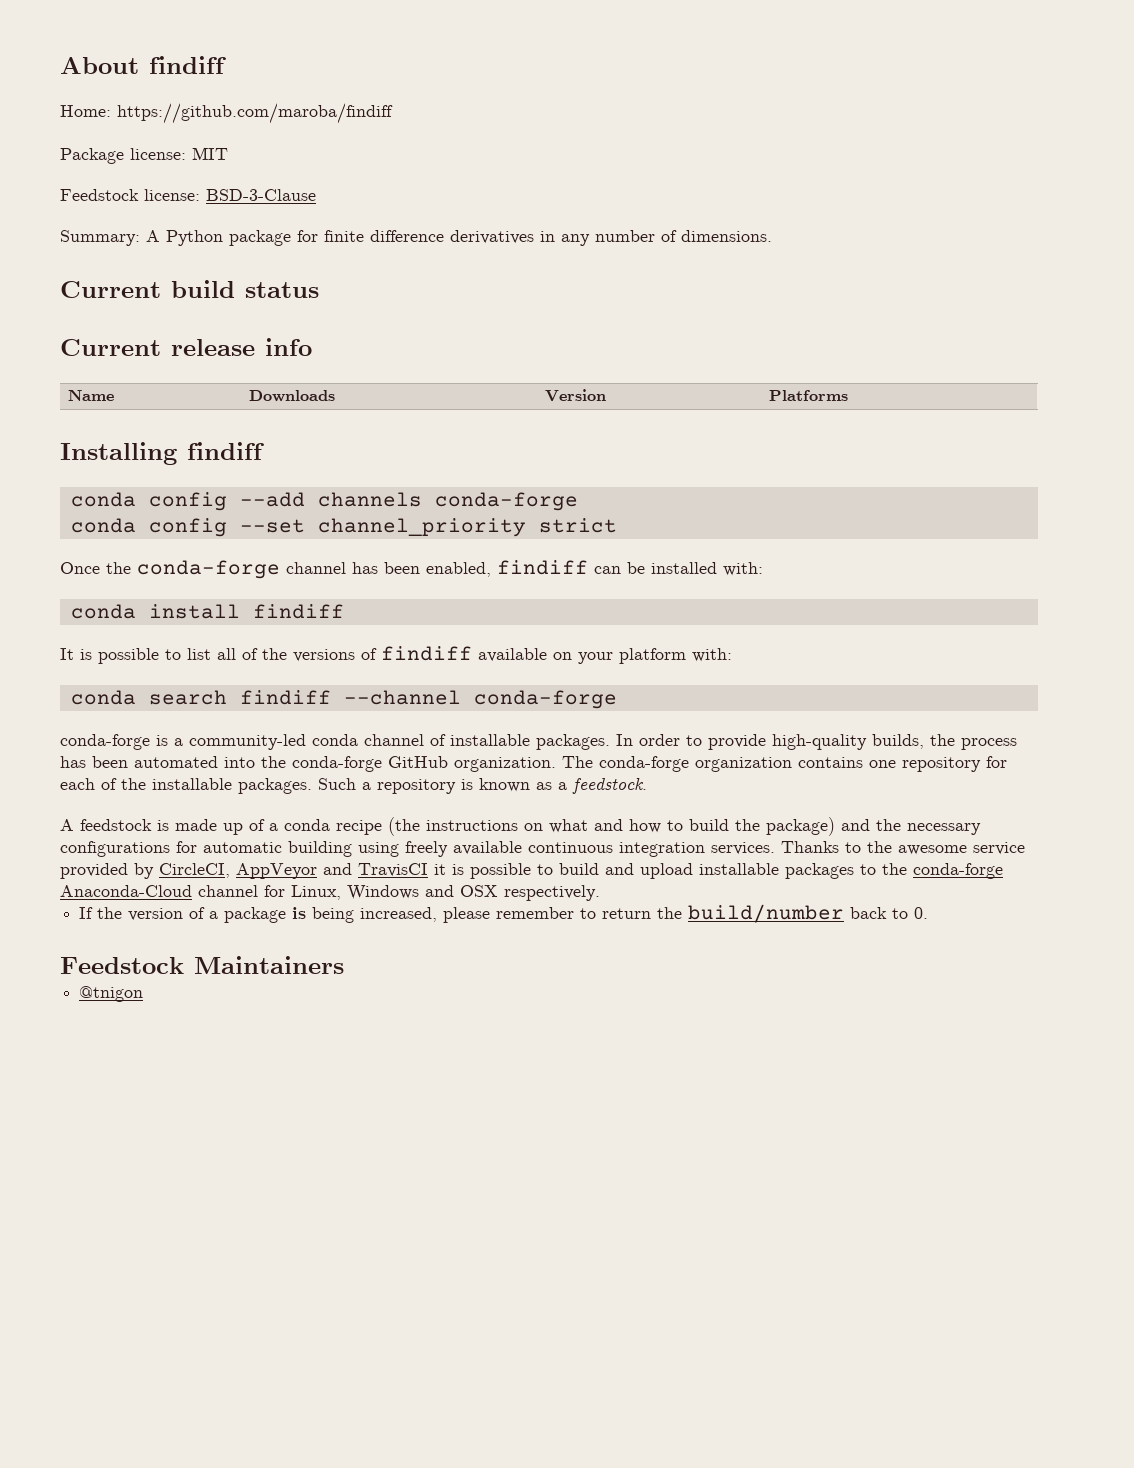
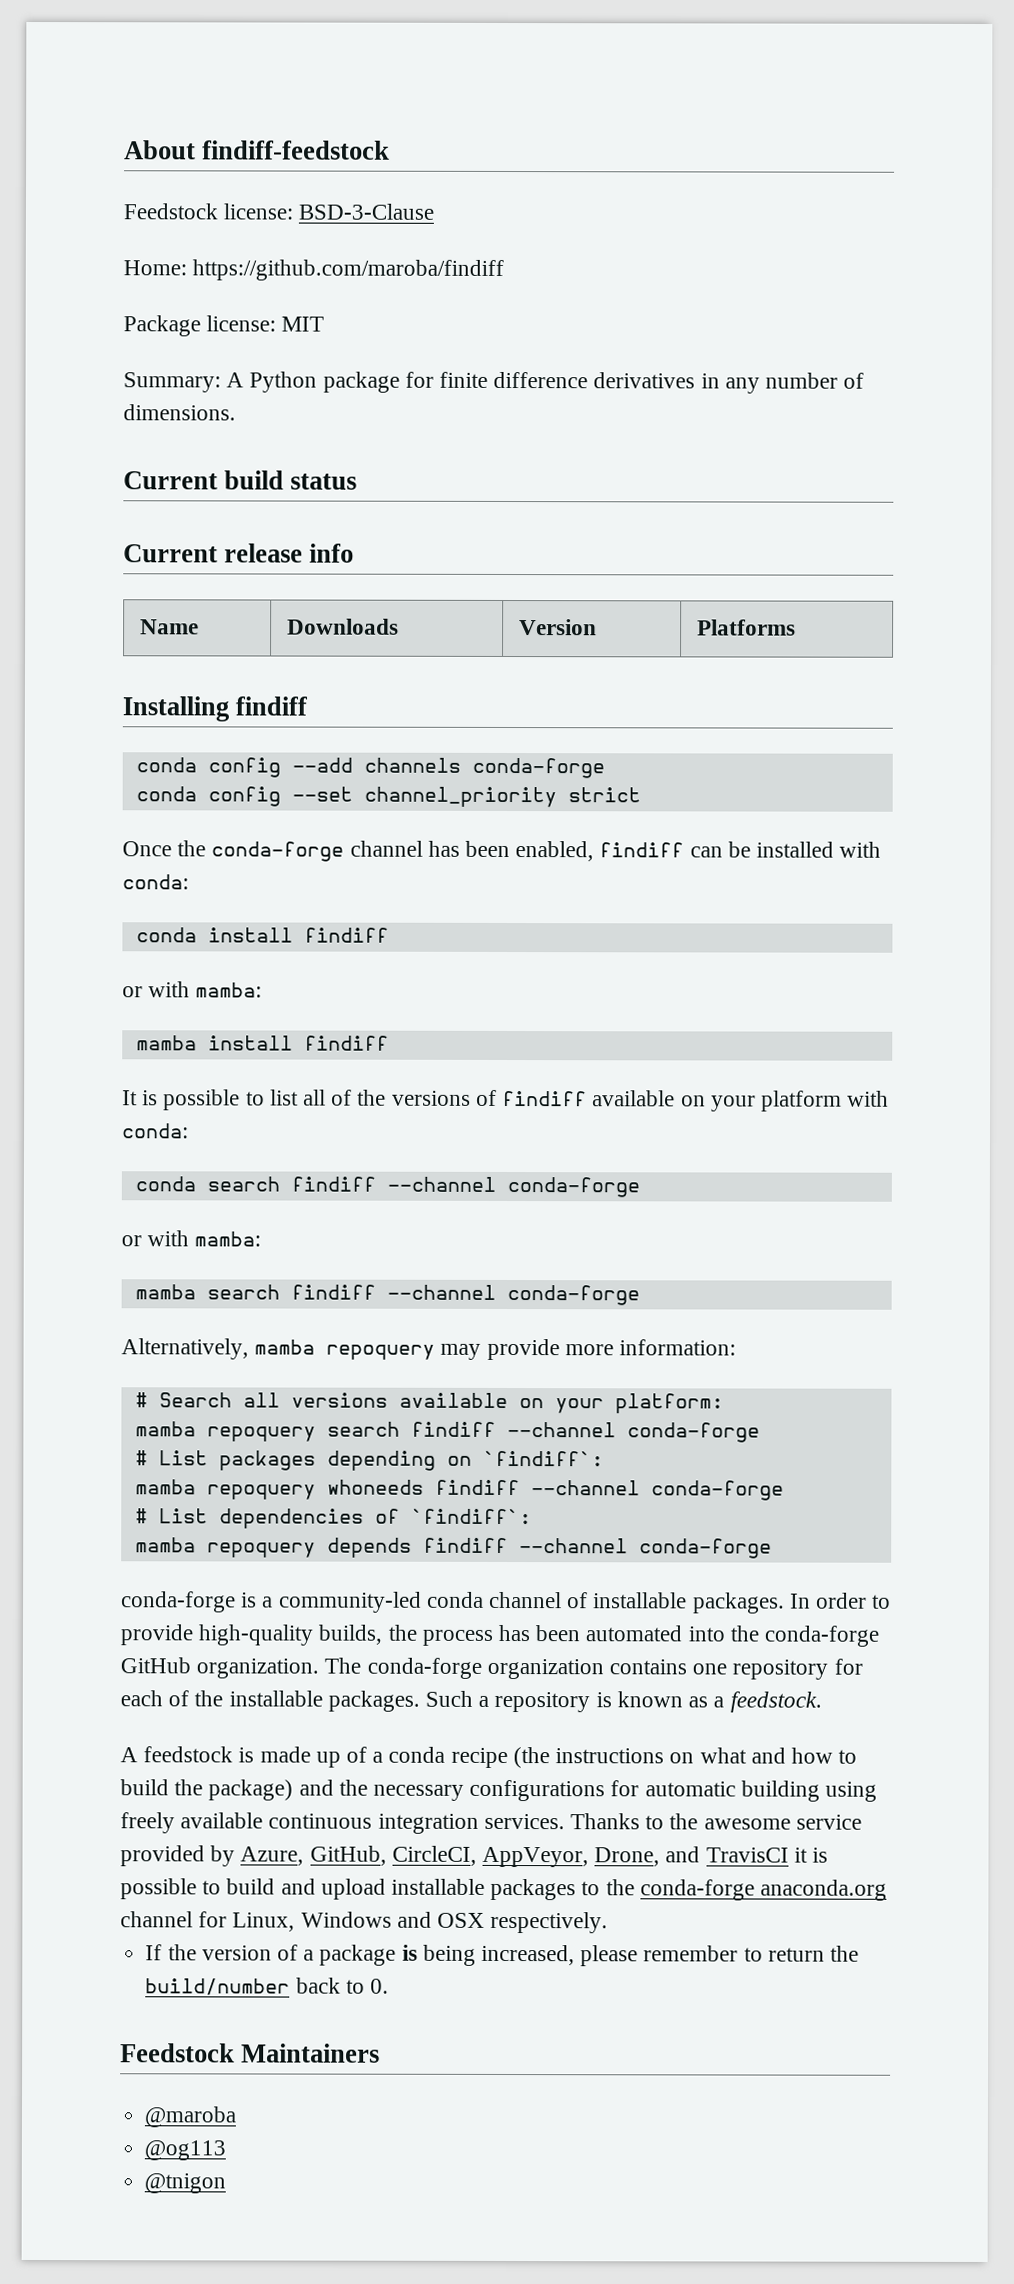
- About findiff
+ About findiff-feedstock
+ Feedstock license: BSD-3-Clause
- Feedstock license: BSD-3-Clause
- Once the conda-forge channel has been enabled, findiff can be installed with:
+ Once the conda-forge channel has been enabled, findiff can be installed with conda:
  conda install findiff
+ or with mamba:
+ mamba install findiff
- It is possible to list all of the versions of findiff available on your platform with:
+ It is possible to list all of the versions of findiff available on your platform with conda:
  conda search findiff --channel conda-forge
+ or with mamba:
+ mamba search findiff --channel conda-forge
+ Alternatively, mamba repoquery may provide more information:
+ # Search all versions available on your platform:
+ mamba repoquery search findiff --channel conda-forge
+ # List packages depending on `findiff`:
+ mamba repoquery whoneeds findiff --channel conda-forge
+ # List dependencies of `findiff`:
+ mamba repoquery depends findiff --channel conda-forge
- Thanks to the awesome service provided by CircleCI, AppVeyor and TravisCI it is possible to build and upload installable packages to the conda-forge Anaconda-Cloud channel for Linux, Windows and OSX respectively.
+ Thanks to the awesome service provided by Azure, GitHub, CircleCI, AppVeyor, Drone, and TravisCI it is possible to build and upload installable packages to the conda-forge anaconda.org channel for Linux, Windows and OSX respectively.
+ @maroba
+ @og113

